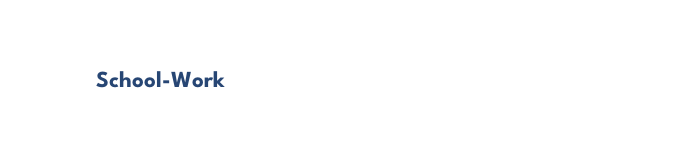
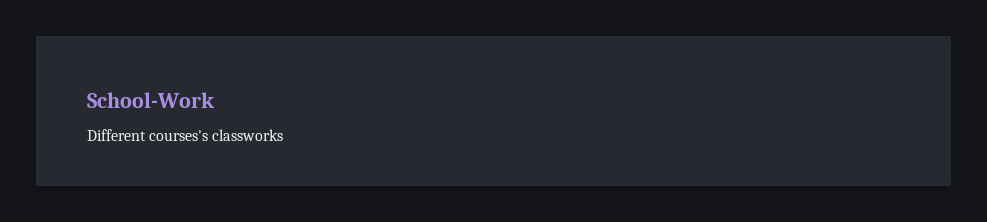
+ Different courses's classworks

